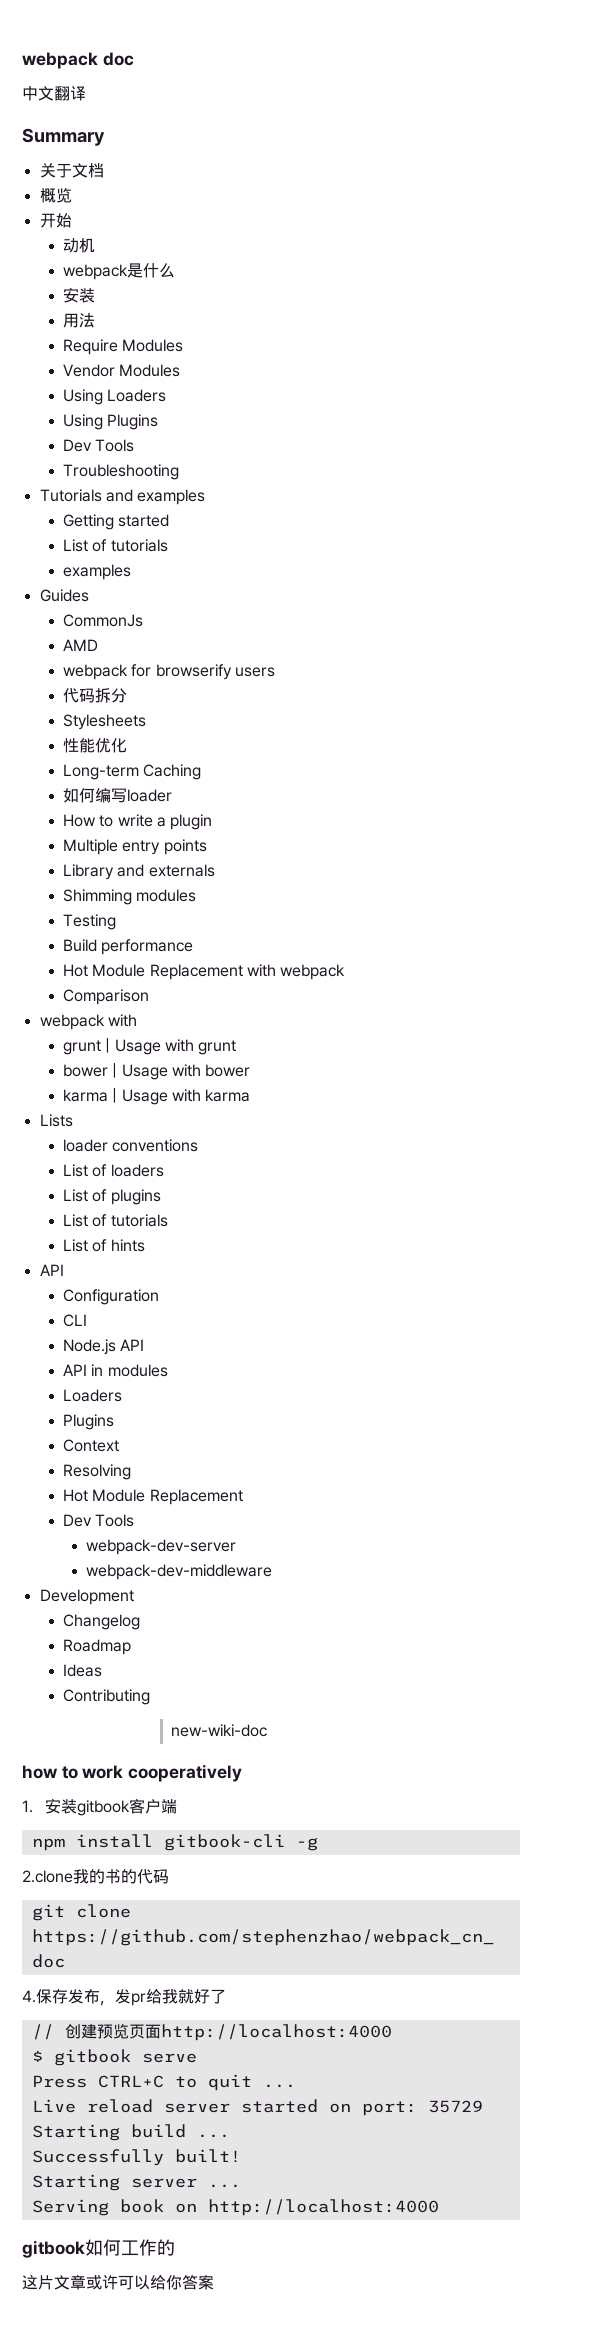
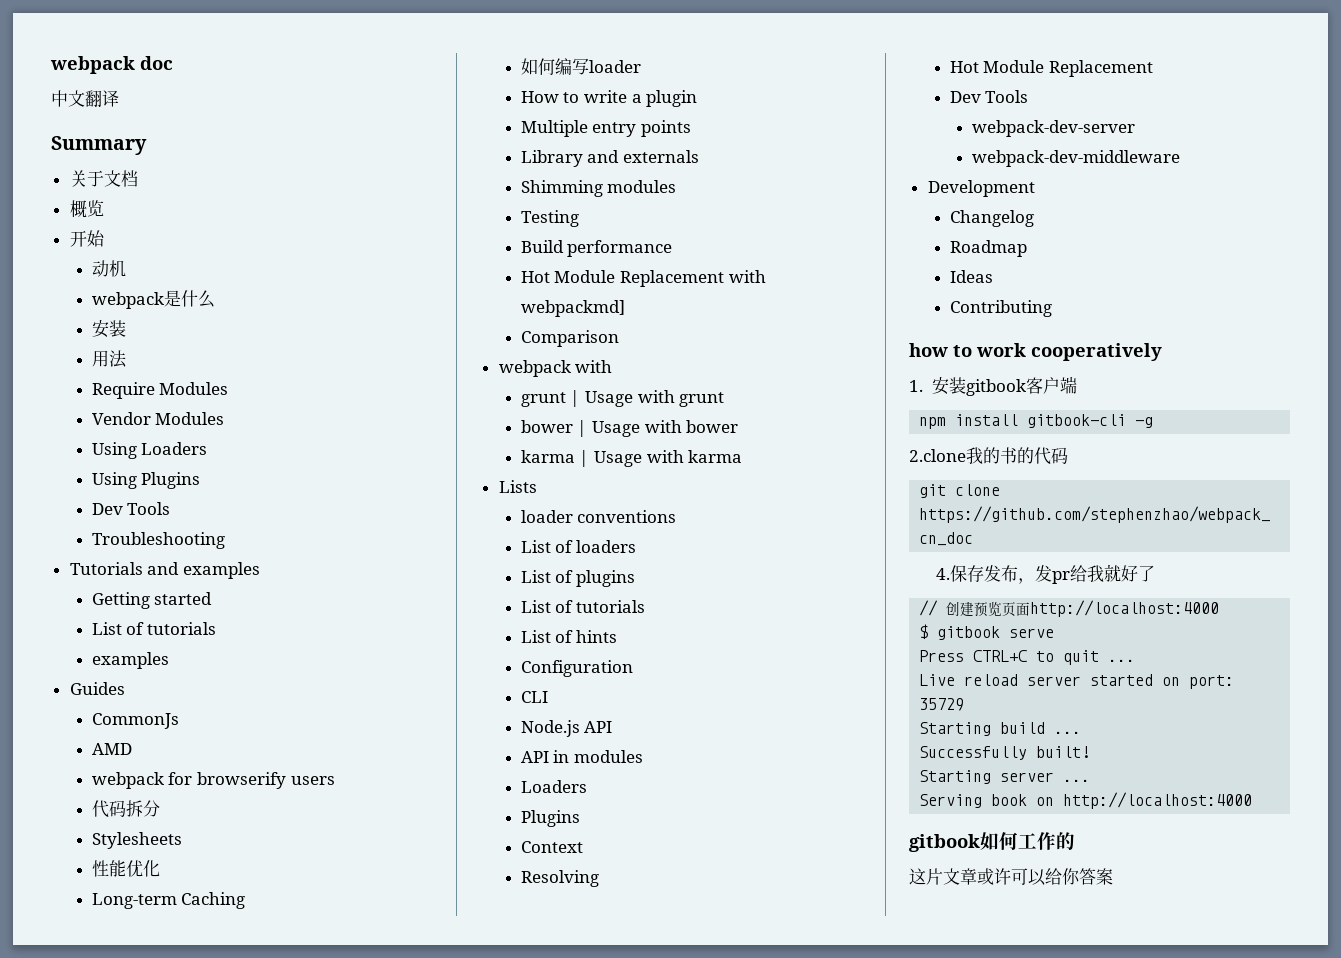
- Hot Module Replacement with webpack
+ Hot Module Replacement with webpackmd]
  List of hints
- API
- new-wiki-doc

